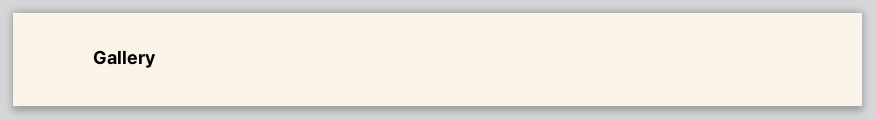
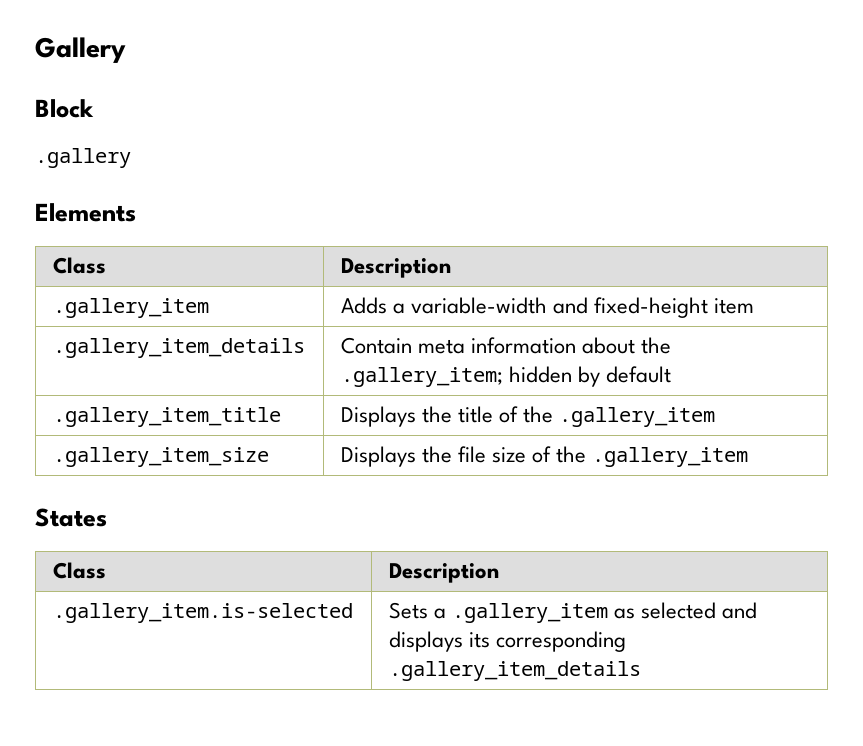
+ Block
+ .gallery
+ Elements
+ Class | Description
+ .gallery_item | Adds a variable-width and fixed-height item
+ .gallery_item_details | Contain meta information about the .gallery_item; hidden by default
+ .gallery_item_title | Displays the title of the .gallery_item
+ .gallery_item_size | Displays the file size of the .gallery_item
+ States
+ Class | Description
+ .gallery_item.is-selected | Sets a .gallery_item as selected and displays its corresponding .gallery_item_details

